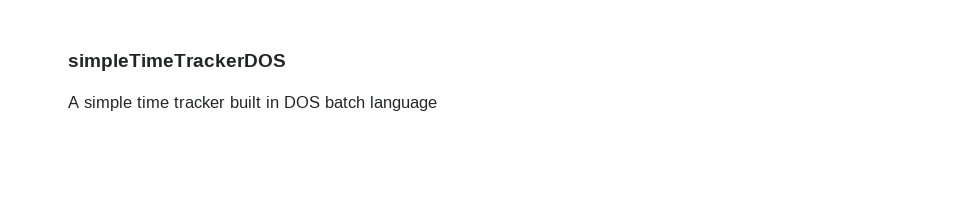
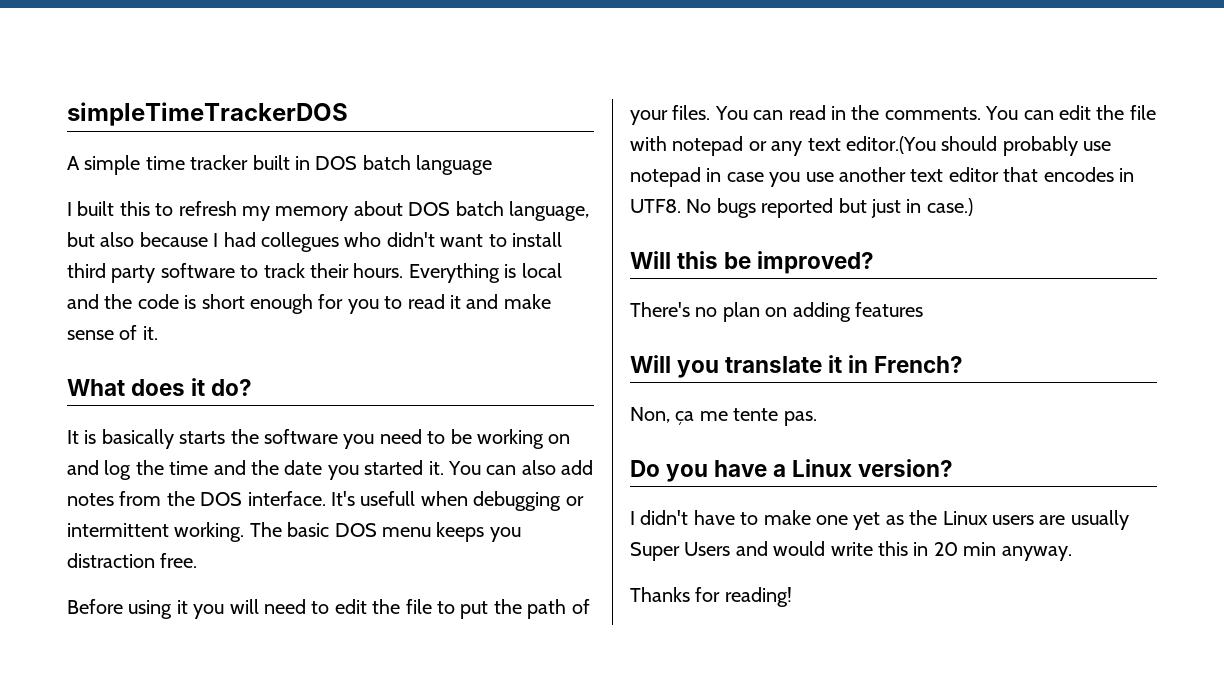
+ I built this to refresh my memory about DOS batch language, but also because I had collegues who didn't want to install third party software to track their hours. Everything is local and the code is short enough for you to read it and make sense of it.
+ What does it do?
+ It is basically starts the software you need to be working on and log the time and the date you started it. You can also add notes from the DOS interface. It's usefull when debugging or intermittent working. The basic DOS menu keeps you distraction free.
+ Before using it you will need to edit the file to put the path of your files. You can read in the comments. You can edit the file with notepad or any text editor.(You should probably use notepad in case you use another text editor that encodes in UTF8. No bugs reported but just in case.)
+ Will this be improved?
+ There's no plan on adding features
+ Will you translate it in French?
+ Non, ça me tente pas.
+ Do you have a Linux version?
+ I didn't have to make one yet as the Linux users are usually Super Users and would write this in 20 min anyway.
+ Thanks for reading!

